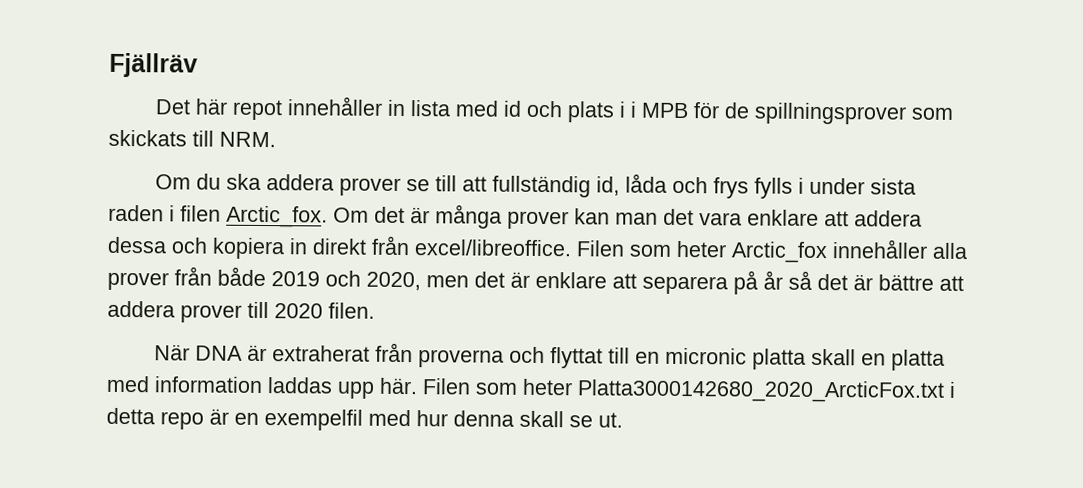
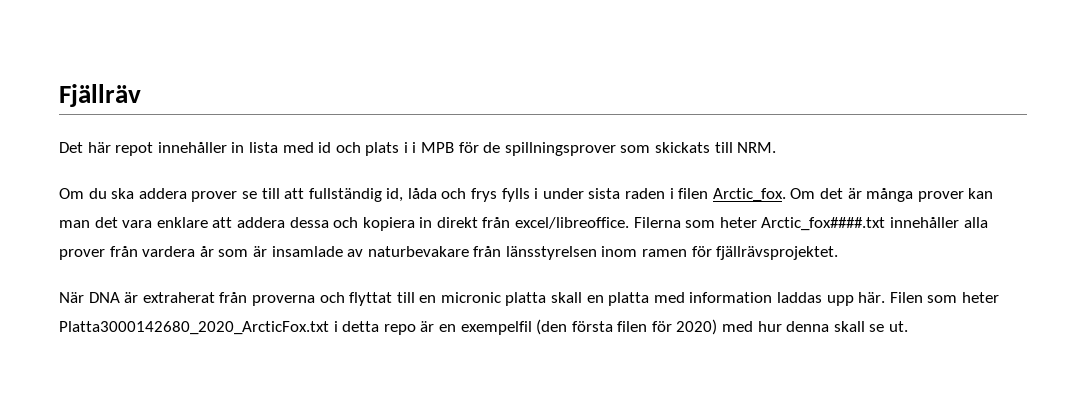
- Filen som heter Arctic_fox innehåller alla prover från både 2019 och 2020, men det är enklare att separera på år så det är bättre att addera prover till 2020 filen.
+ Filerna som heter Arctic_fox####.txt innehåller alla prover från vardera år som är insamlade av naturbevakare från länsstyrelsen inom ramen för fjällrävsprojektet.
- Filen som heter Platta3000142680_2020_ArcticFox.txt i detta repo är en exempelfil med hur denna skall se ut.
+ Filen som heter Platta3000142680_2020_ArcticFox.txt i detta repo är en exempelfil (den första filen för 2020) med hur denna skall se ut.

